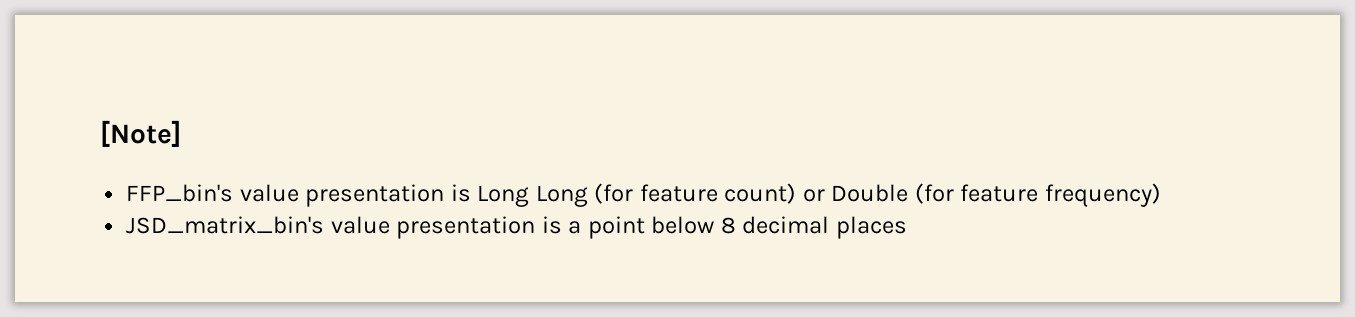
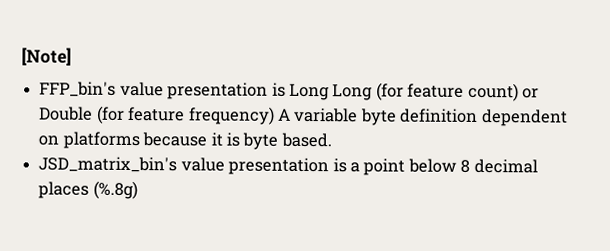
- FFP_bin's value presentation is Long Long (for feature count) or Double (for feature frequency)
+ FFP_bin's value presentation is Long Long (for feature count) or Double (for feature frequency) A variable byte definition dependent on platforms because it is byte based.
- JSD_matrix_bin's value presentation is a point below 8 decimal places
+ JSD_matrix_bin's value presentation is a point below 8 decimal places (%.8g)

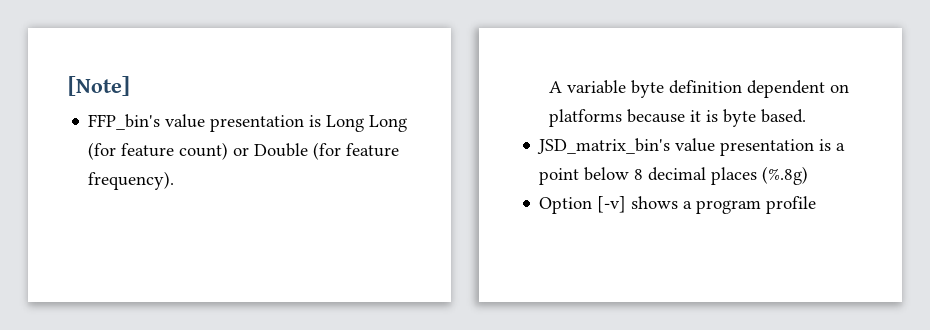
- FFP_bin's value presentation is Long Long (for feature count) or Double (for feature frequency) A variable byte definition dependent on platforms because it is byte based.
+ FFP_bin's value presentation is Long Long (for feature count) or Double (for feature frequency).
+ A variable byte definition dependent on platforms because it is byte based.
+ Option [-v] shows a program profile

